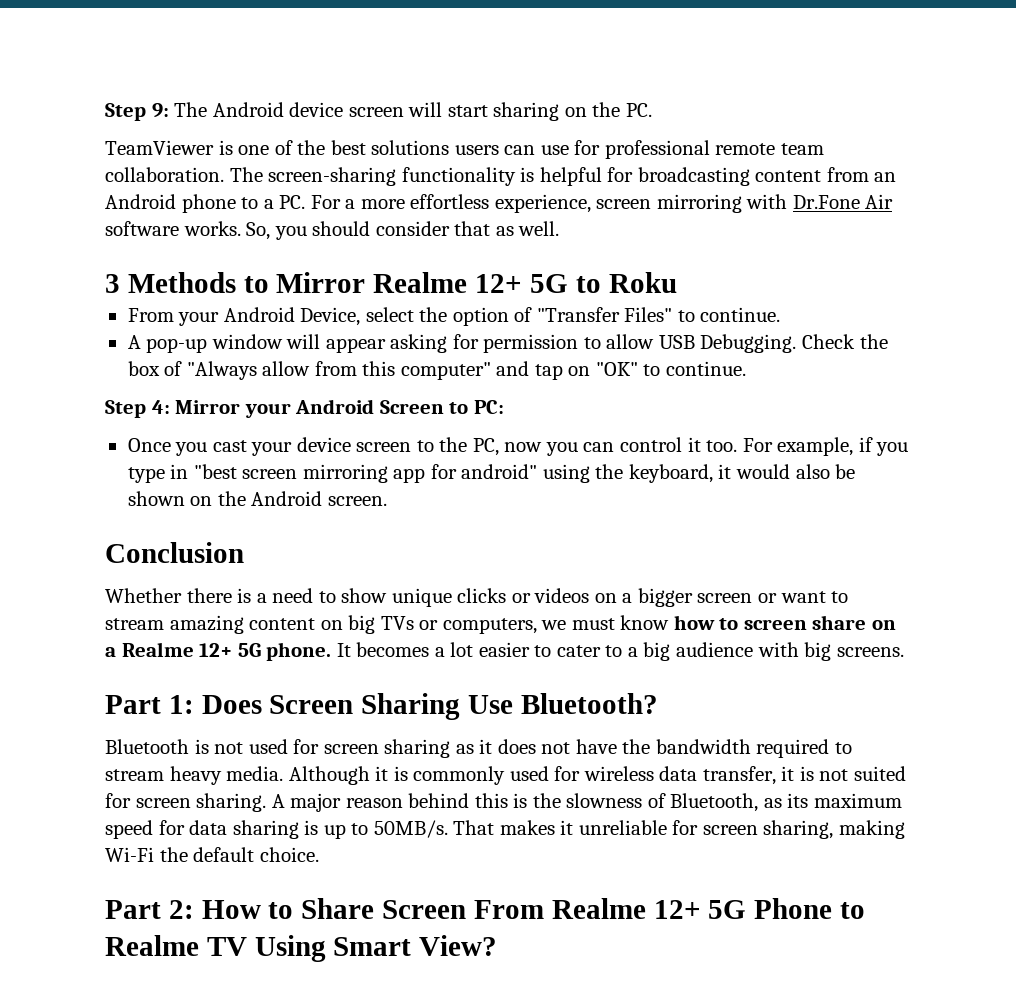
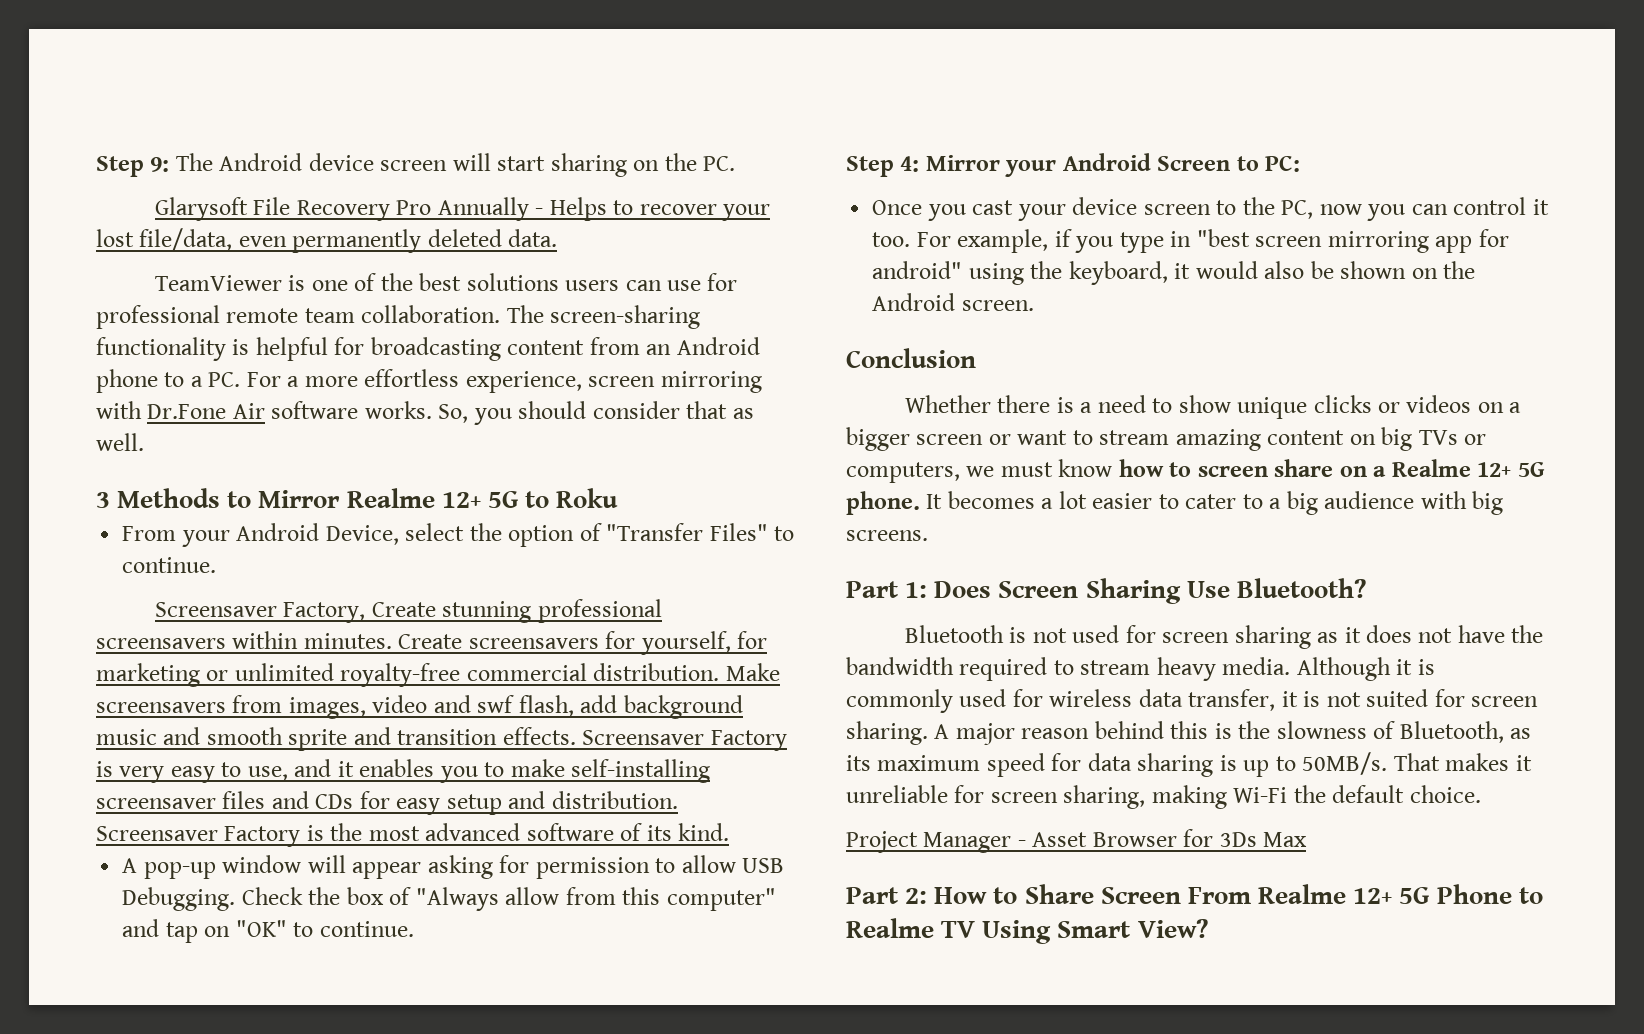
+ Glarysoft File Recovery Pro Annually - Helps to recover your lost file/data, even permanently deleted data.
+ Screensaver Factory, Create stunning professional screensavers within minutes. Create screensavers for yourself, for marketing or unlimited royalty-free commercial distribution. Make screensavers from images, video and swf flash, add background music and smooth sprite and transition effects. Screensaver Factory is very easy to use, and it enables you to make self-installing screensaver files and CDs for easy setup and distribution. Screensaver Factory is the most advanced software of its kind.
+ Project Manager - Asset Browser for 3Ds Max

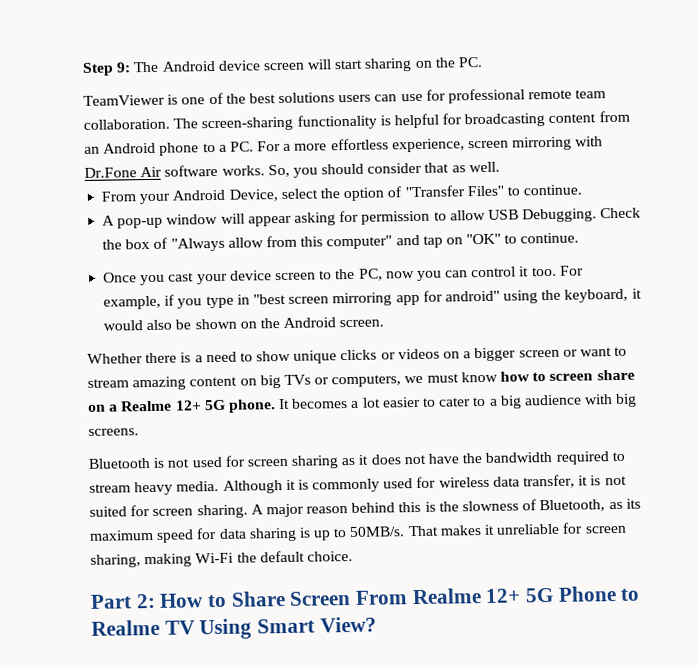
- Glarysoft File Recovery Pro Annually - Helps to recover your lost file/data, even permanently deleted data.
- 3 Methods to Mirror Realme 12+ 5G to Roku
- Screensaver Factory, Create stunning professional screensavers within minutes. Create screensavers for yourself, for marketing or unlimited royalty-free commercial distribution. Make screensavers from images, video and swf flash, add background music and smooth sprite and transition effects. Screensaver Factory is very easy to use, and it enables you to make self-installing screensaver files and CDs for easy setup and distribution. Screensaver Factory is the most advanced software of its kind.
- Step 4: Mirror your Android Screen to PC:
- Conclusion
- Part 1: Does Screen Sharing Use Bluetooth?
- Project Manager - Asset Browser for 3Ds Max

